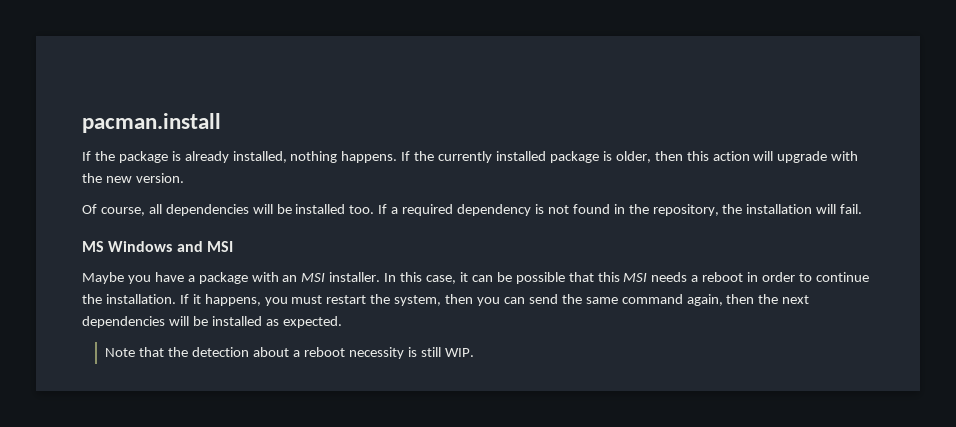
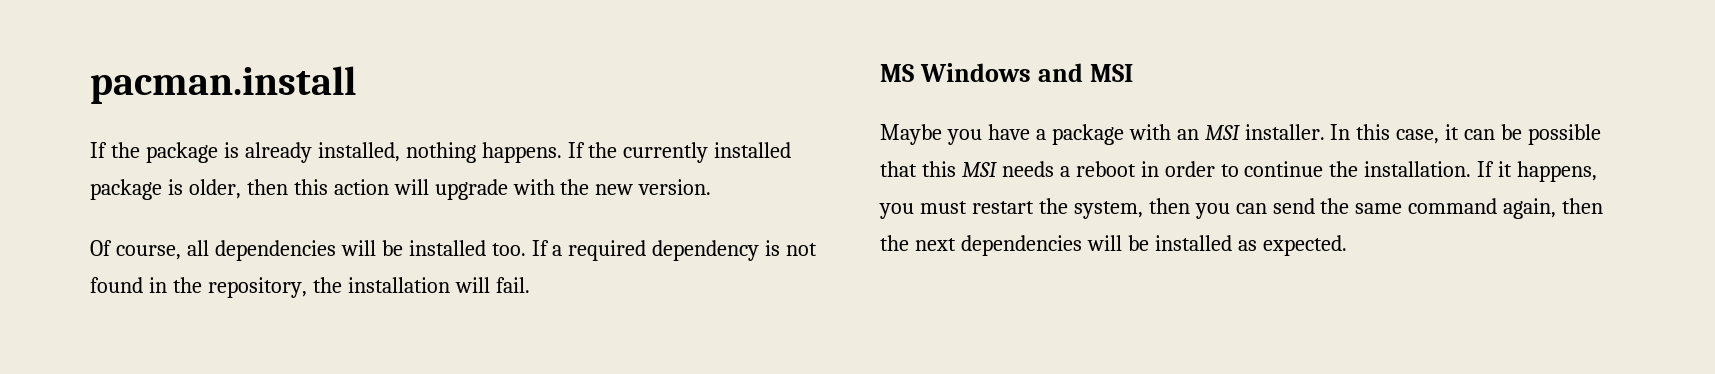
- Note that the detection about a reboot necessity is still WIP.

